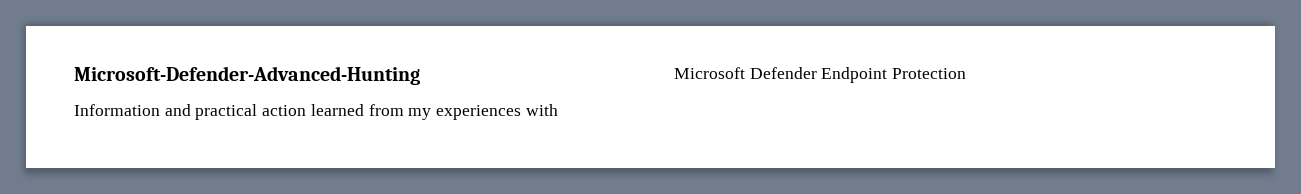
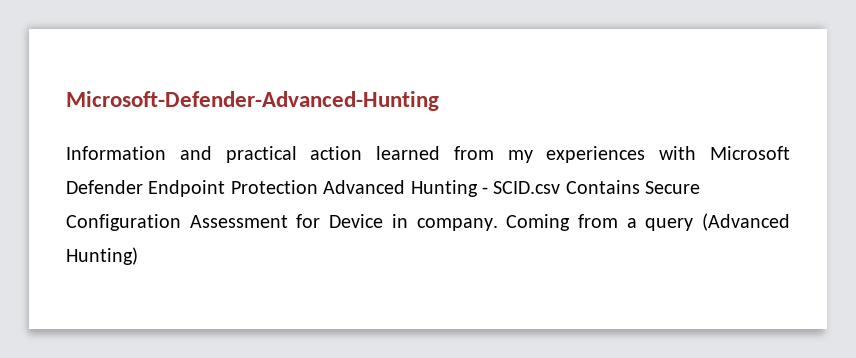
- Information and practical action learned from my experiences with Microsoft Defender Endpoint Protection
+ Information and practical action learned from my experiences with Microsoft Defender Endpoint Protection Advanced Hunting - SCID.csv Contains Secure Configuration Assessment for Device in company. Coming from a query (Advanced Hunting)

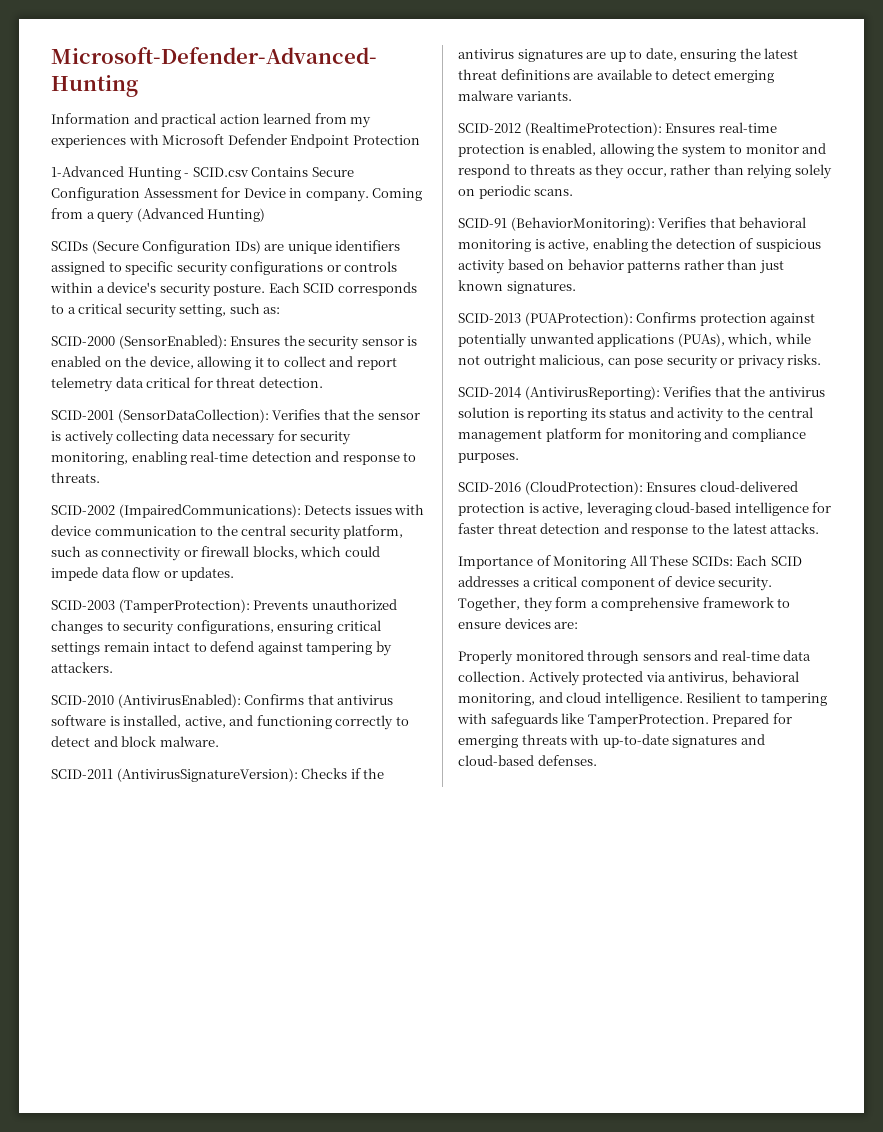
- Information and practical action learned from my experiences with Microsoft Defender Endpoint Protection Advanced Hunting - SCID.csv Contains Secure Configuration Assessment for Device in company.
+ Information and practical action learned from my experiences with Microsoft Defender Endpoint Protection
+ 1-Advanced Hunting - SCID.csv Contains Secure Configuration Assessment for Device in company.
+ SCIDs (Secure Configuration IDs) are unique identifiers assigned to specific security configurations or controls within a device's security posture. Each SCID corresponds to a critical security setting, such as:
+ SCID-2000 (SensorEnabled): Ensures the security sensor is enabled on the device, allowing it to collect and report telemetry data critical for threat detection.
+ SCID-2001 (SensorDataCollection): Verifies that the sensor is actively collecting data necessary for security monitoring, enabling real-time detection and response to threats.
+ SCID-2002 (ImpairedCommunications): Detects issues with device communication to the central security platform, such as connectivity or firewall blocks, which could impede data flow or updates.
+ SCID-2003 (TamperProtection): Prevents unauthorized changes to security configurations, ensuring critical settings remain intact to defend against tampering by attackers.
+ SCID-2010 (AntivirusEnabled): Confirms that antivirus software is installed, active, and functioning correctly to detect and block malware.
+ SCID-2011 (AntivirusSignatureVersion): Checks if the antivirus signatures are up to date, ensuring the latest threat definitions are available to detect emerging malware variants.
+ SCID-2012 (RealtimeProtection): Ensures real-time protection is enabled, allowing the system to monitor and respond to threats as they occur, rather than relying solely on periodic scans.
+ SCID-91 (BehaviorMonitoring): Verifies that behavioral monitoring is active, enabling the detection of suspicious activity based on behavior patterns rather than just known signatures.
+ SCID-2013 (PUAProtection): Confirms protection against potentially unwanted applications (PUAs), which, while not outright malicious, can pose security or privacy risks.
+ SCID-2014 (AntivirusReporting): Verifies that the antivirus solution is reporting its status and activity to the central management platform for monitoring and compliance purposes.
+ SCID-2016 (CloudProtection): Ensures cloud-delivered protection is active, leveraging cloud-based intelligence for faster threat detection and response to the latest attacks.
+ Importance of Monitoring All These SCIDs: Each SCID addresses a critical component of device security. Together, they form a comprehensive framework to ensure devices are:
+ Properly monitored through sensors and real-time data collection. Actively protected via antivirus, behavioral monitoring, and cloud intelligence. Resilient to tampering with safeguards like TamperProtection. Prepared for emerging threats with up-to-date signatures and cloud-based defenses.

